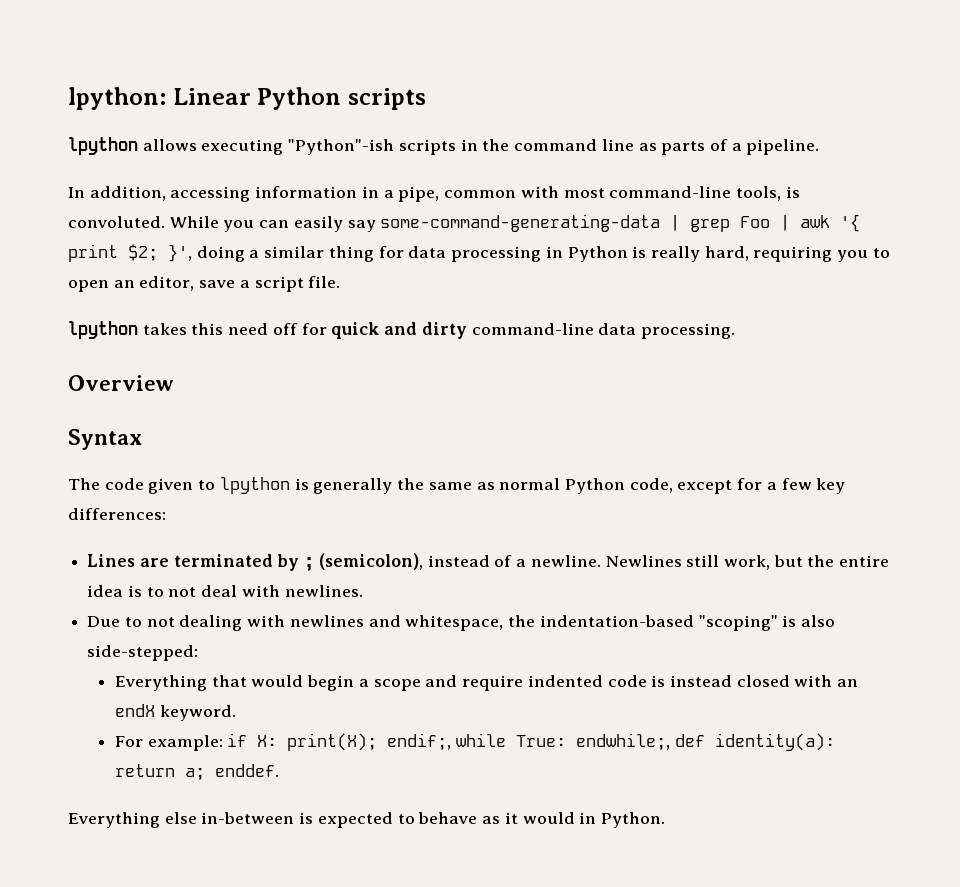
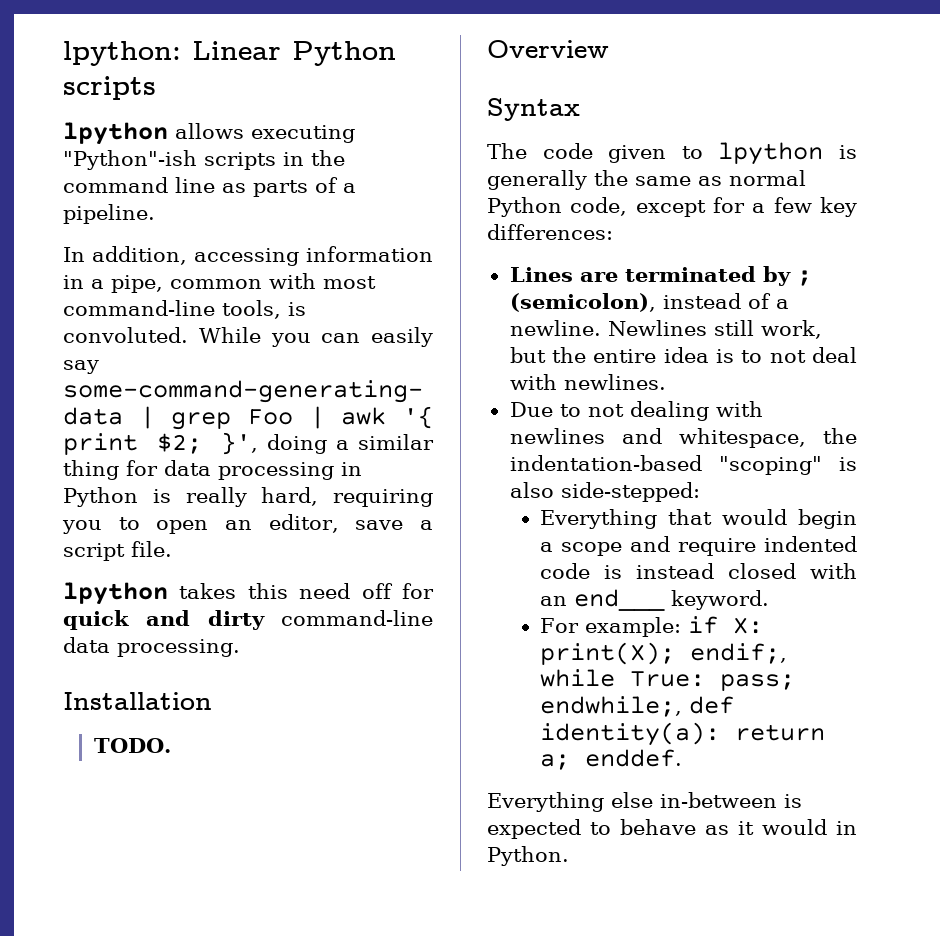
+ Installation
+ TODO.
- Everything that would begin a scope and require indented code is instead closed with an endX keyword.
+ Everything that would begin a scope and require indented code is instead closed with an end___ keyword.
- For example: if X: print(X); endif;, while True: endwhile;, def identity(a): return a; enddef.
+ For example: if X: print(X); endif;, while True: pass; endwhile;, def identity(a): return a; enddef.

